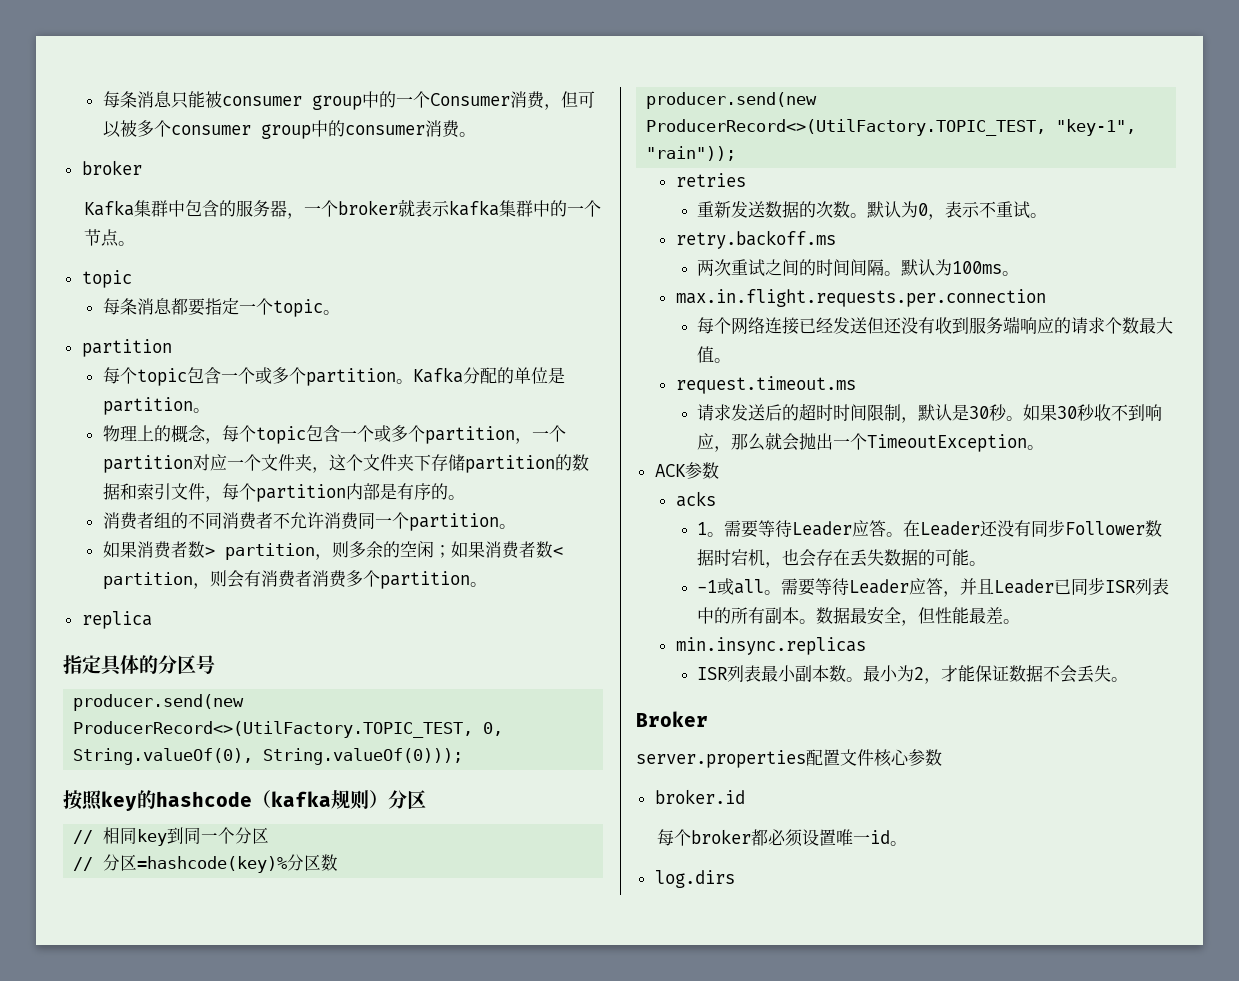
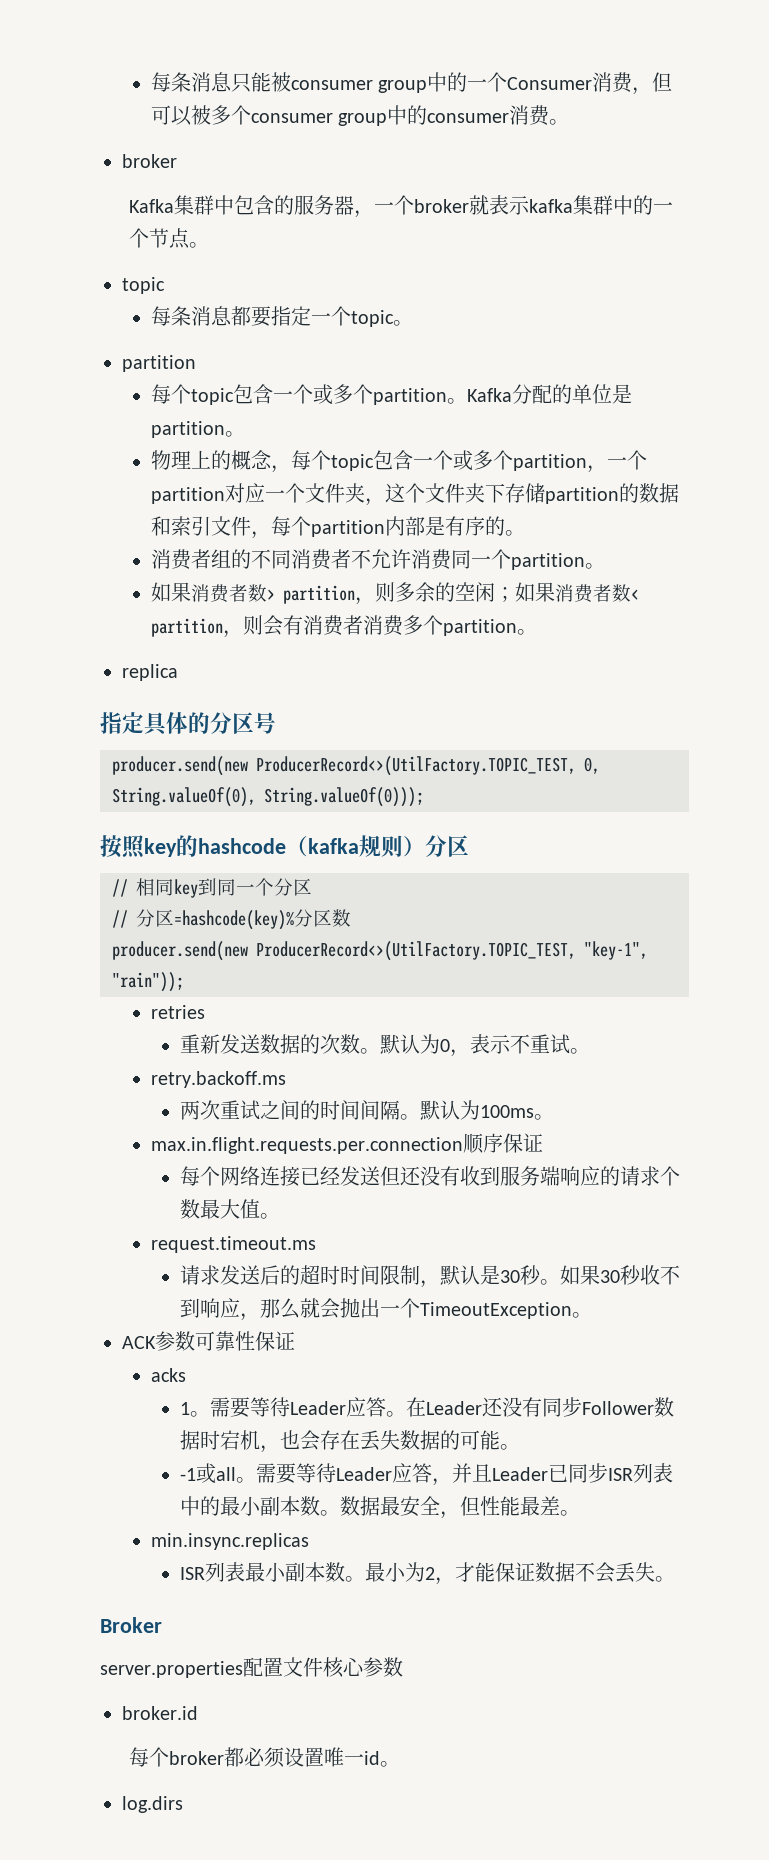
- max.in.flight.requests.per.connection
+ max.in.flight.requests.per.connection顺序保证
- ACK参数
+ ACK参数可靠性保证
- 需要等待Leader应答，并且Leader已同步ISR列表中的所有副本。
+ 需要等待Leader应答，并且Leader已同步ISR列表中的最小副本数。

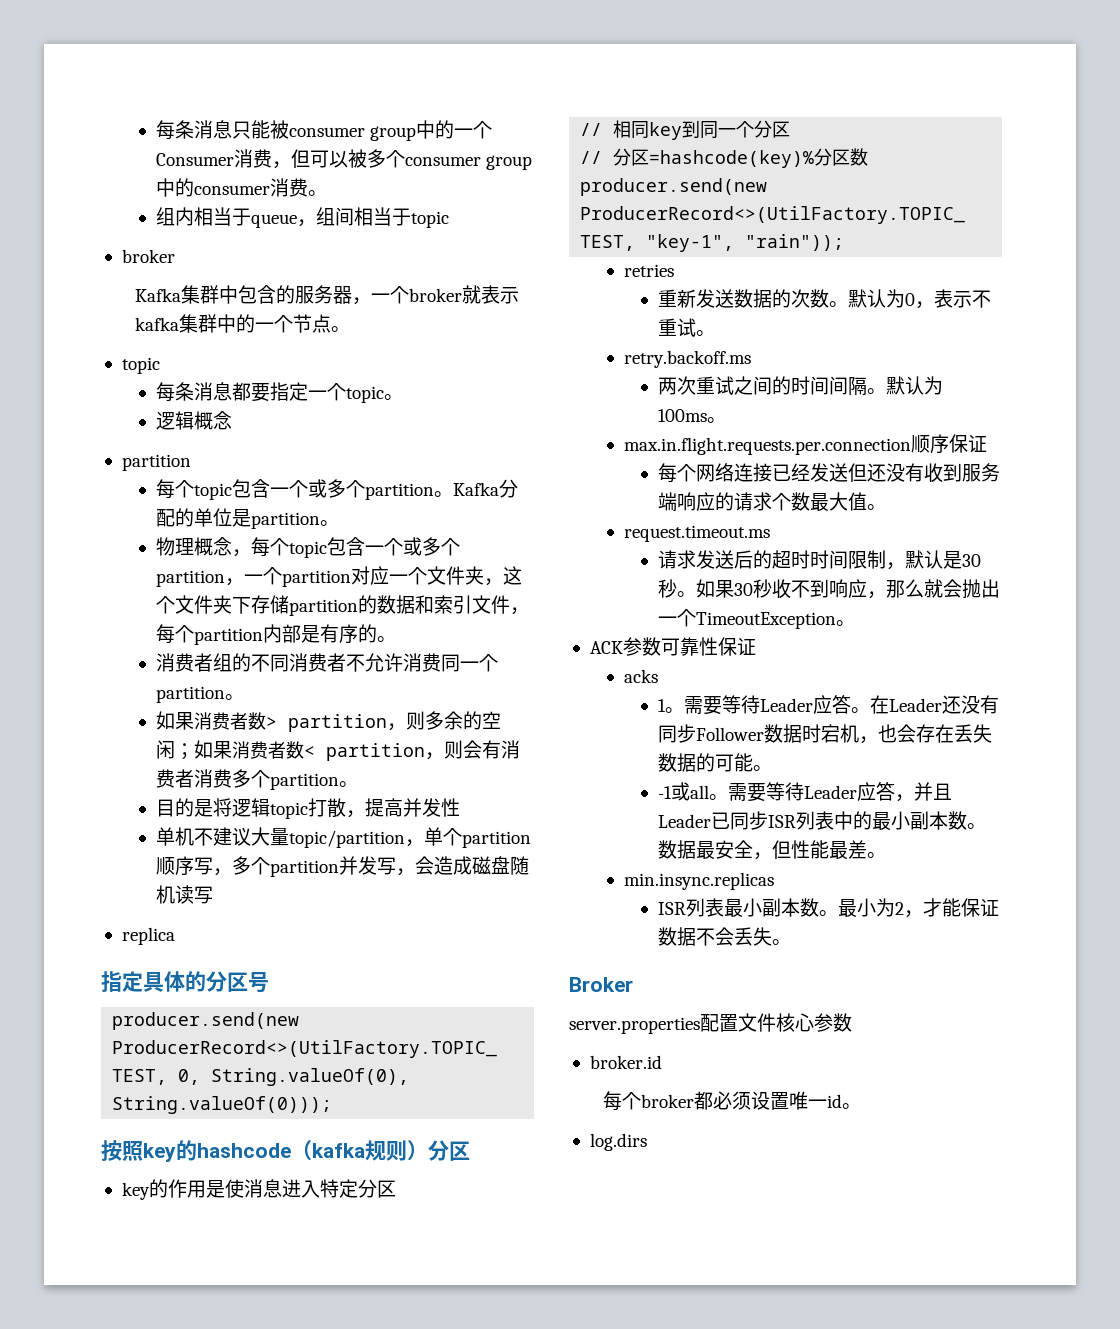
+ 组内相当于queue，组间相当于topic
+ 逻辑概念
- 物理上的概念，每个topic包含一个或多个partition，一个partition对应一个文件夹，这个文件夹下存储partition的数据和索引文件，每个partition内部是有序的。
+ 物理概念，每个topic包含一个或多个partition，一个partition对应一个文件夹，这个文件夹下存储partition的数据和索引文件，每个partition内部是有序的。
+ 目的是将逻辑topic打散，提高并发性
+ 单机不建议大量topic/partition，单个partition顺序写，多个partition并发写，会造成磁盘随机读写
+ key的作用是使消息进入特定分区

